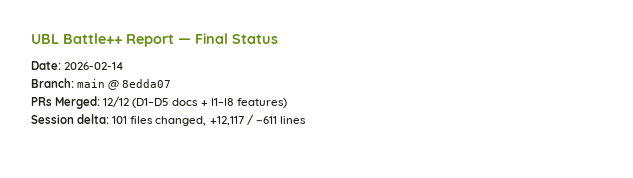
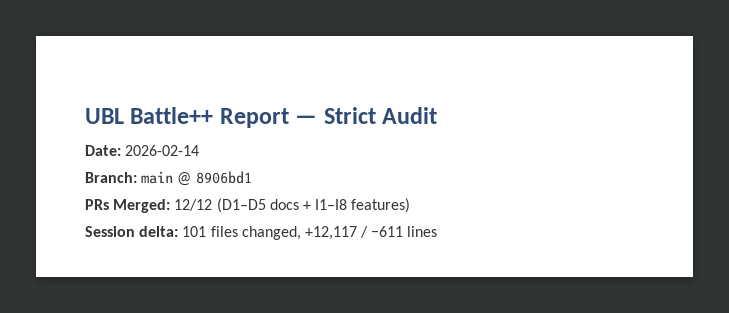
- UBL Battle++ Report — Final Status
+ UBL Battle++ Report — Strict Audit
- Branch: main @ 8edda07
+ Branch: main @ 8906bd1

